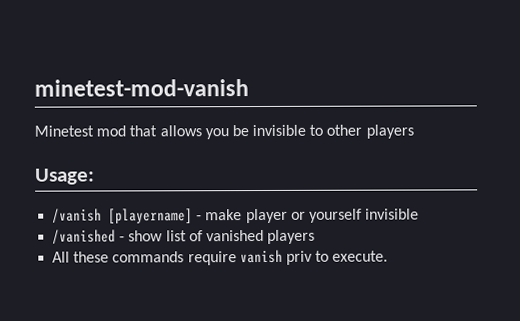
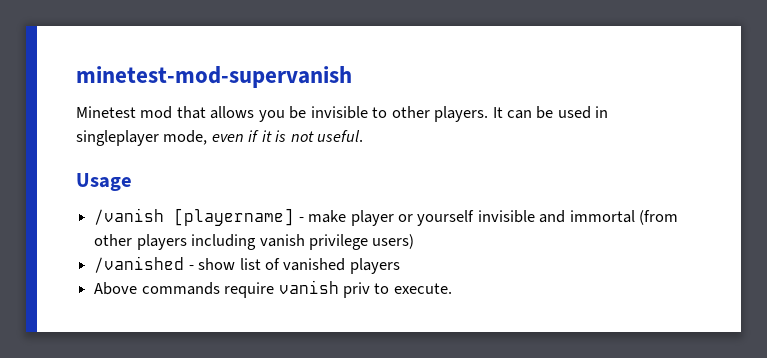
- minetest-mod-vanish
+ minetest-mod-supervanish
- Minetest mod that allows you be invisible to other players
- Usage:
+ Minetest mod that allows you be invisible to other players. It can be used in singleplayer mode, even if it is not useful.
+ Usage
- /vanish [playername] - make player or yourself invisible
+ /vanish [playername] - make player or yourself invisible and immortal (from other players including vanish privilege users)
- All these commands require vanish priv to execute.
+ Above commands require vanish priv to execute.

